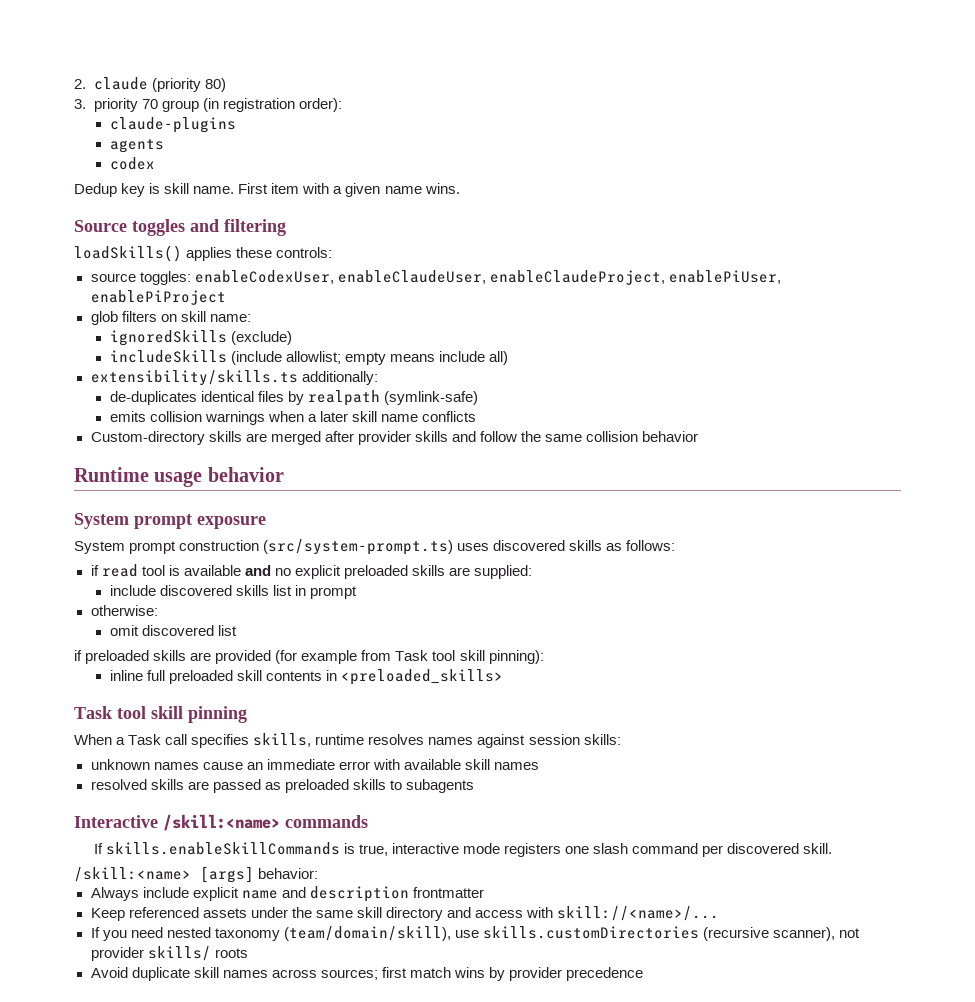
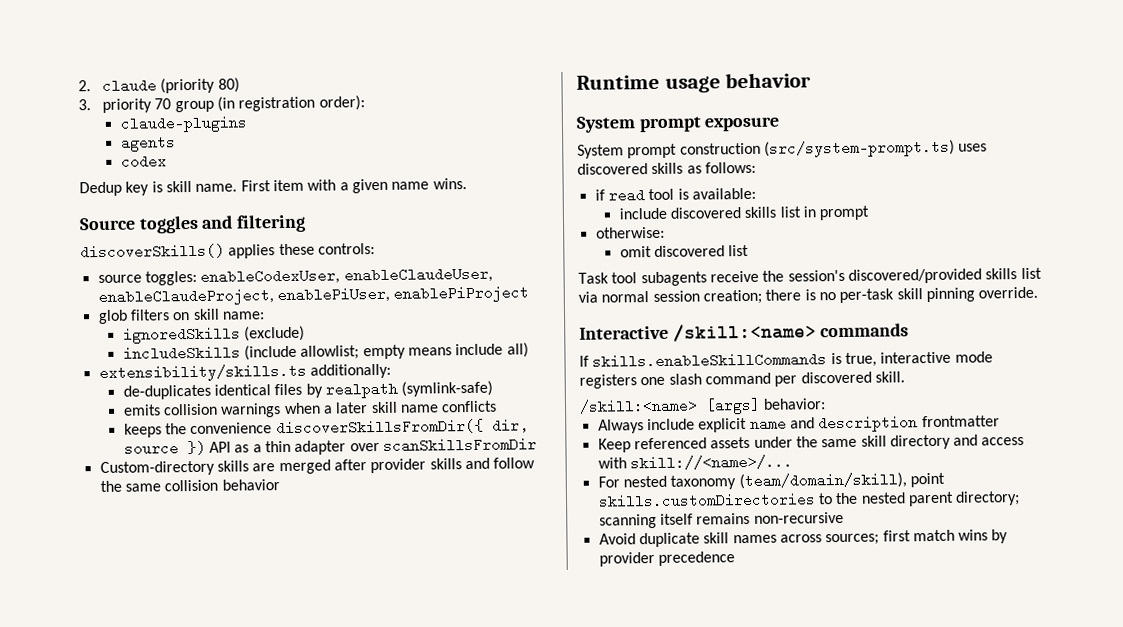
- loadSkills() applies these controls:
+ discoverSkills() applies these controls:
+ keeps the convenience discoverSkillsFromDir({ dir, source }) API as a thin adapter over scanSkillsFromDir
- if read tool is available and no explicit preloaded skills are supplied:
+ if read tool is available:
- if preloaded skills are provided (for example from Task tool skill pinning):
- inline full preloaded skill contents in <preloaded_skills>
- Task tool skill pinning
- When a Task call specifies skills, runtime resolves names against session skills:
- unknown names cause an immediate error with available skill names
- resolved skills are passed as preloaded skills to subagents
+ Task tool subagents receive the session's discovered/provided skills list via normal session creation; there is no per-task skill pinning override.
- If you need nested taxonomy (team/domain/skill), use skills.customDirectories (recursive scanner), not provider skills/ roots
+ For nested taxonomy (team/domain/skill), point skills.customDirectories to the nested parent directory; scanning itself remains non-recursive

